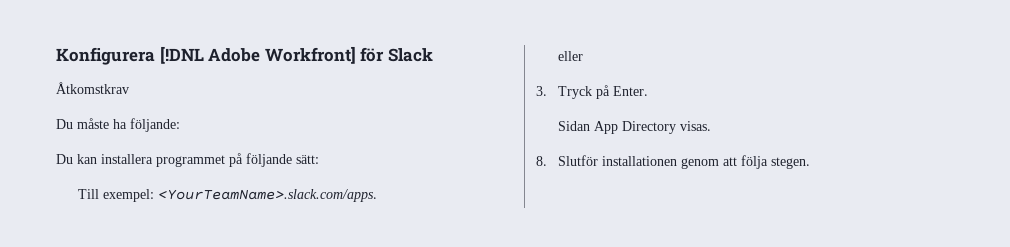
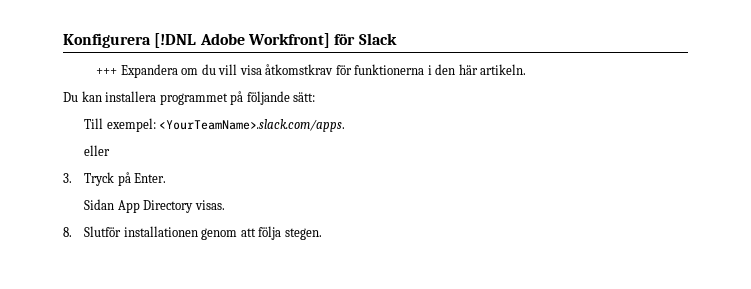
- Åtkomstkrav
- Du måste ha följande:
+ +++ Expandera om du vill visa åtkomstkrav för funktionerna i den här artikeln.

